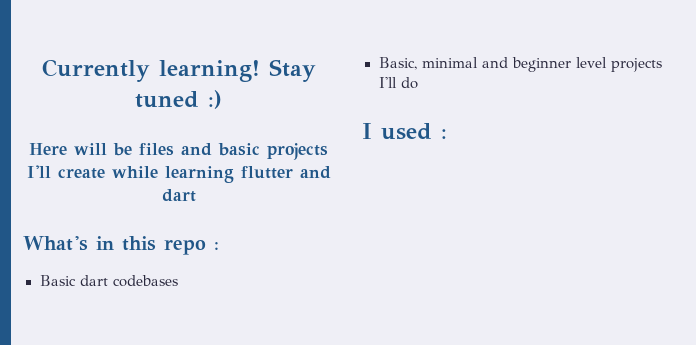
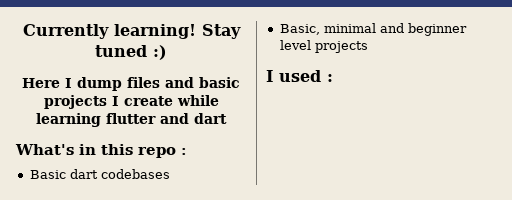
- Here will be files and basic projects I'll create while learning flutter and dart
+ Here I dump files and basic projects I create while learning flutter and dart
- Basic, minimal and beginner level projects I'll do
+ Basic, minimal and beginner level projects

